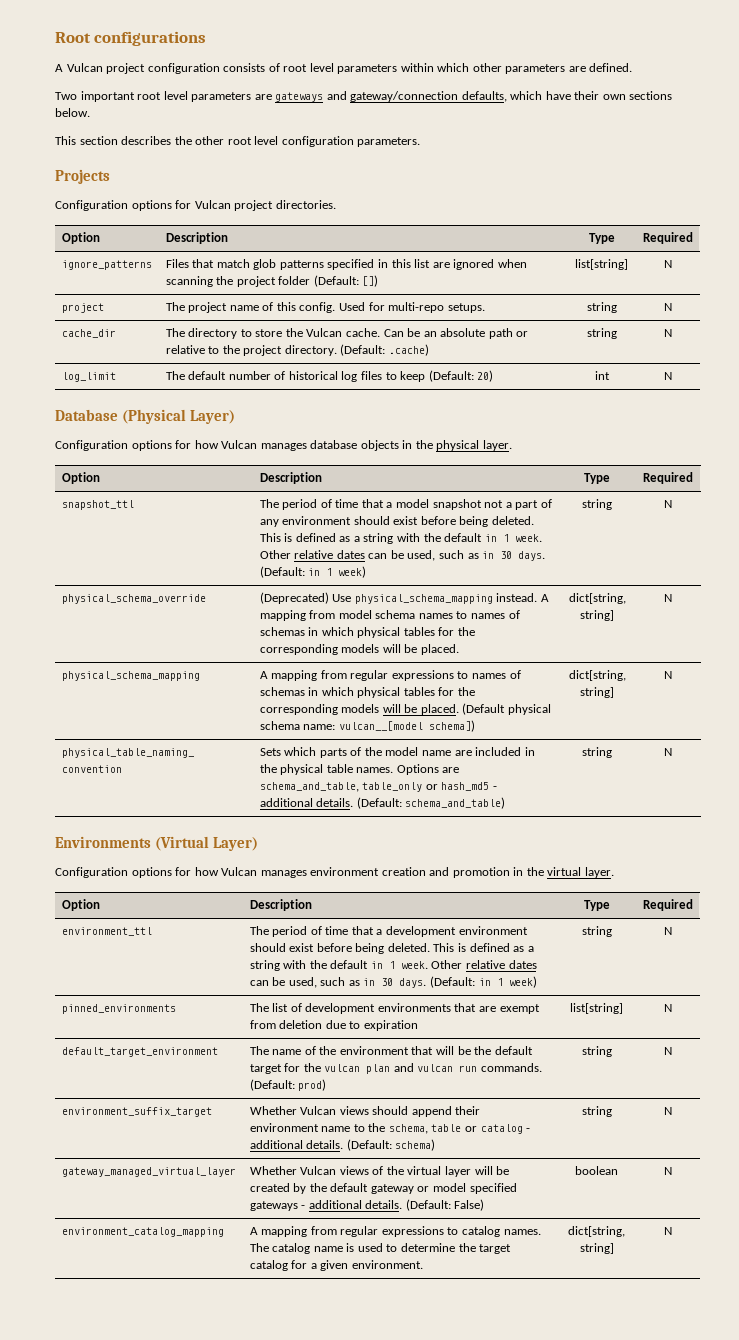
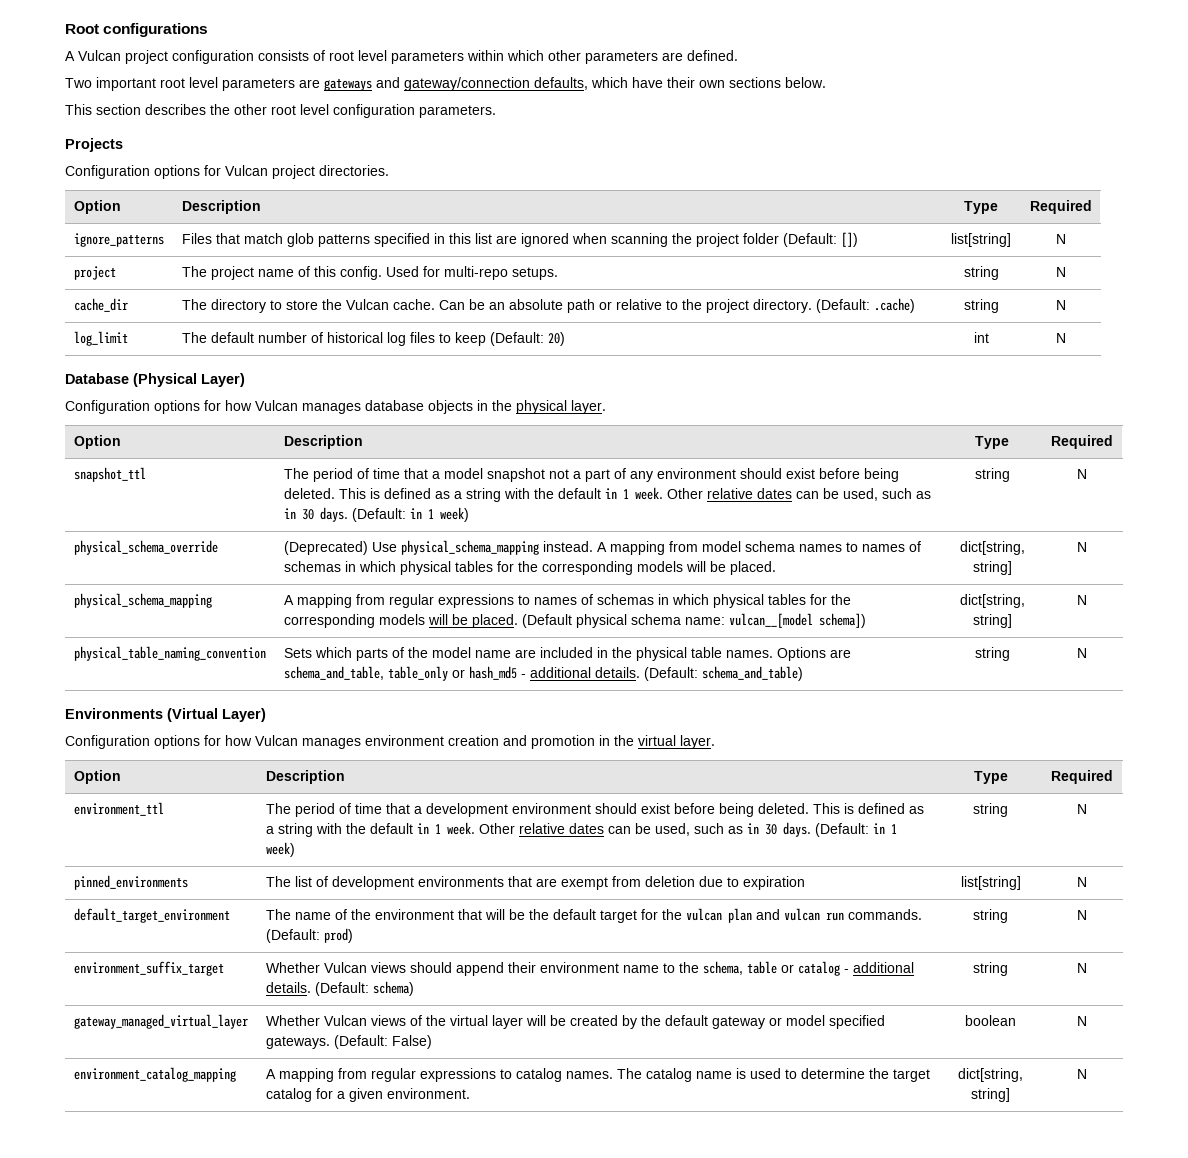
- gateway_managed_virtual_layer | Whether Vulcan views of the virtual layer will be created by the default gateway or model specified gateways - additional details. (Default: False) | boolean | N
+ gateway_managed_virtual_layer | Whether Vulcan views of the virtual layer will be created by the default gateway or model specified gateways. (Default: False) | boolean | N

